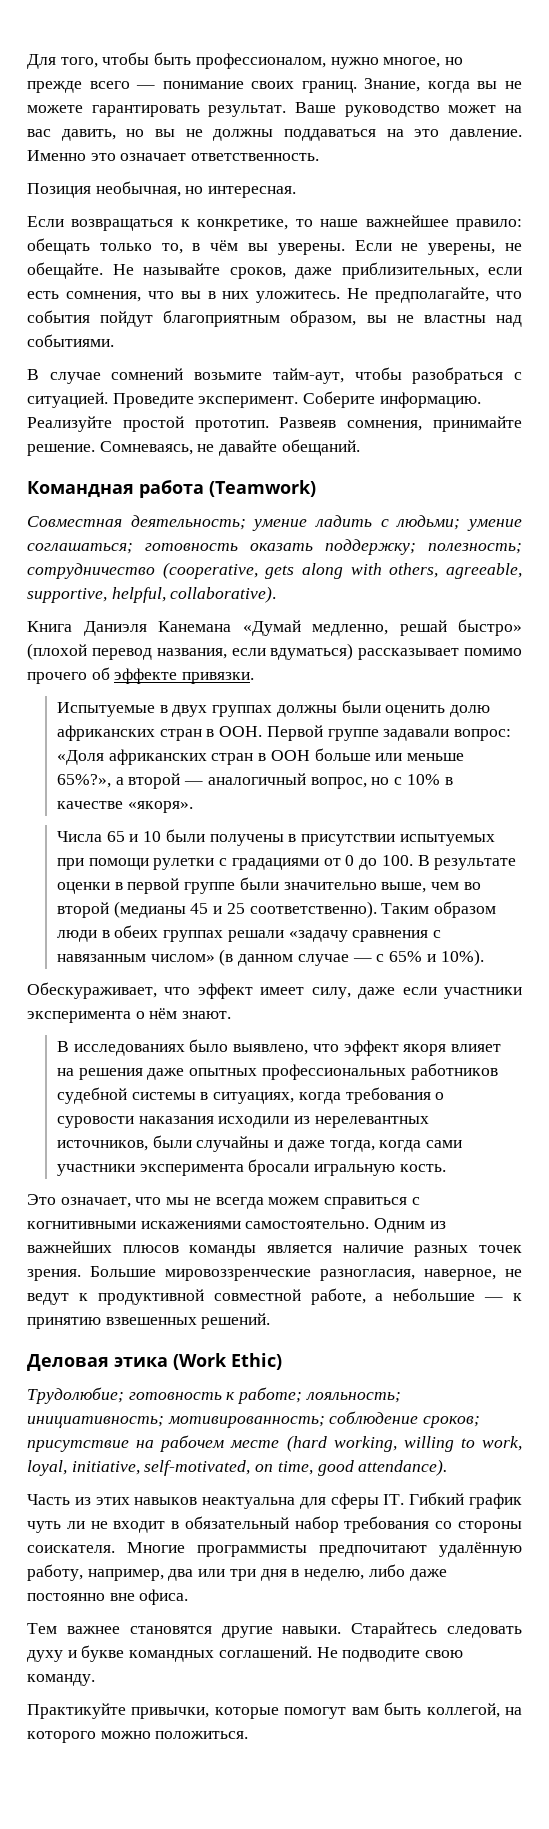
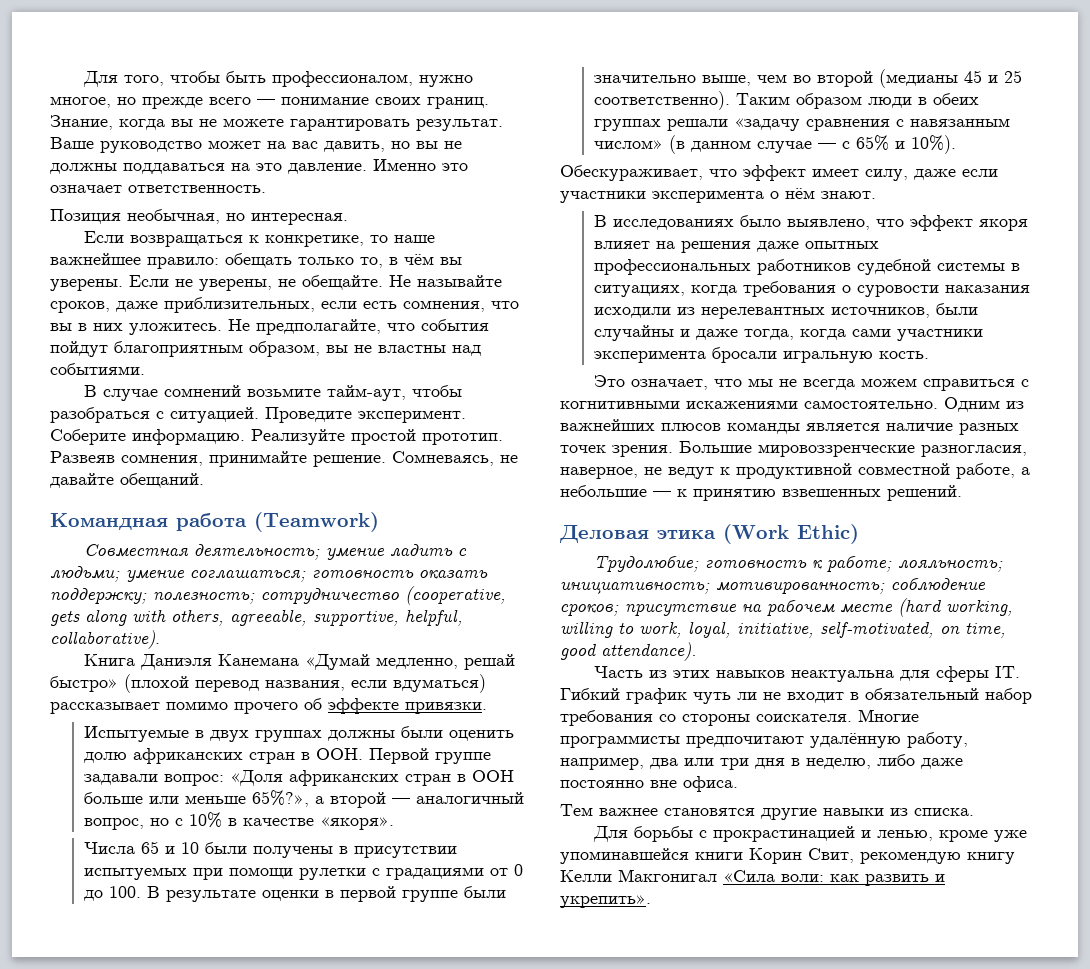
- Тем важнее становятся другие навыки. Старайтесь следовать духу и букве командных соглашений. Не подводите свою команду.
- Практикуйте привычки, которые помогут вам быть коллегой, на которого можно положиться.
+ Тем важнее становятся другие навыки из списка.
+ Для борьбы с прокрастинацией и ленью, кроме уже упоминавшейся книги Корин Свит, рекомендую книгу Келли Макгонигал «Сила воли: как развить и укрепить».

